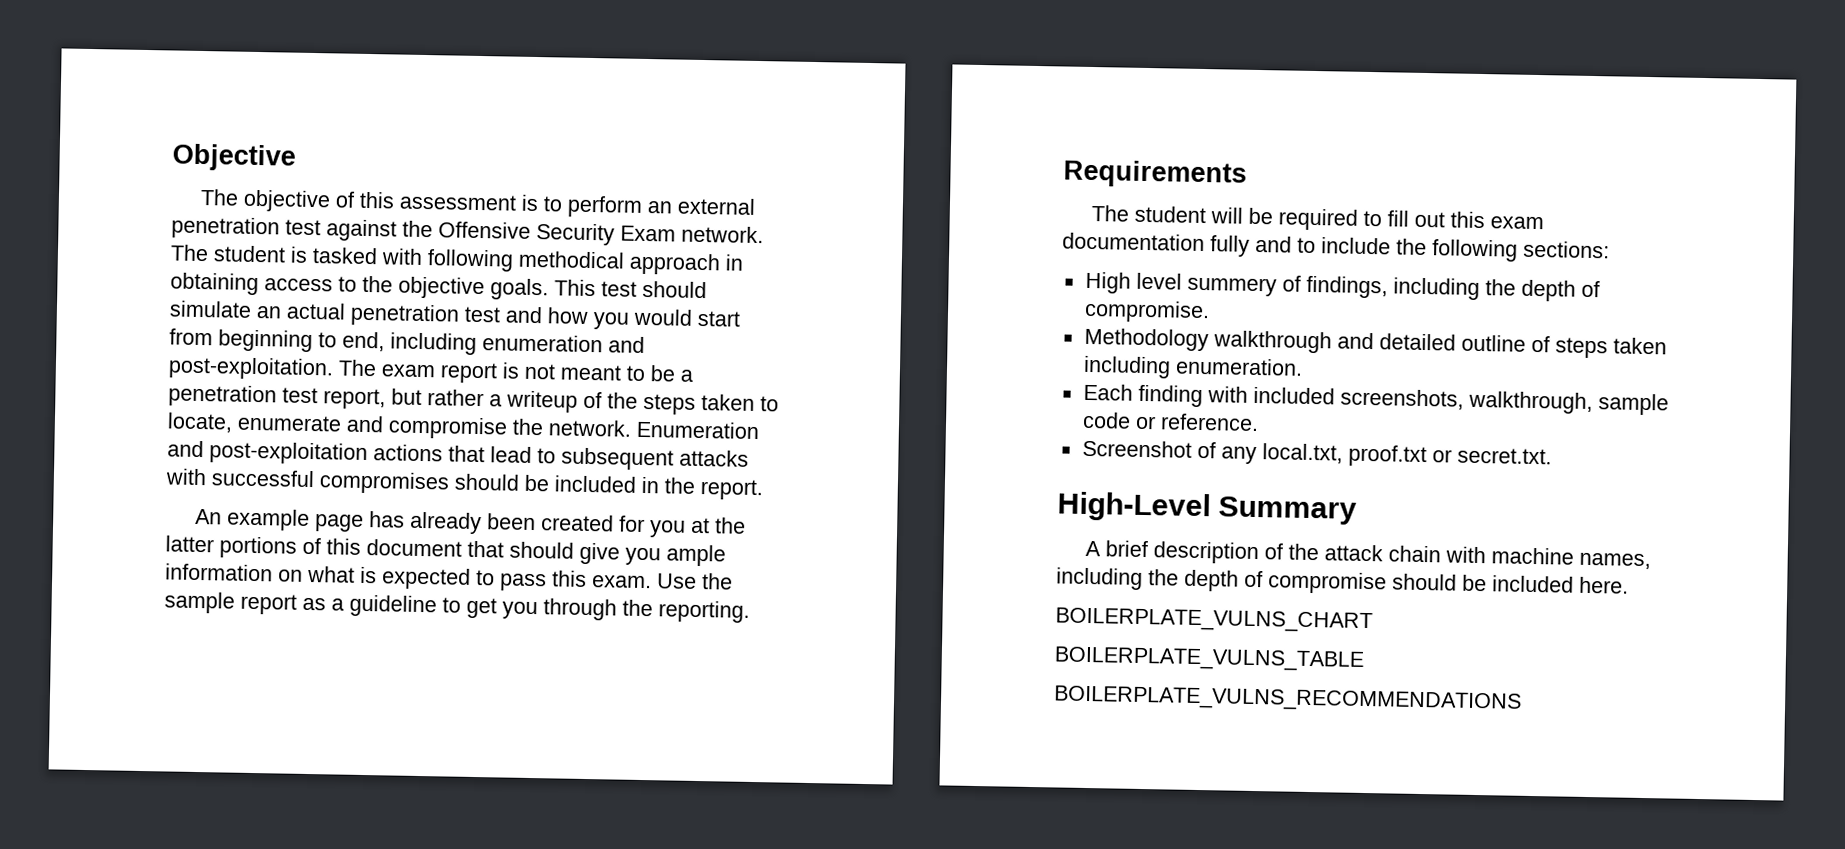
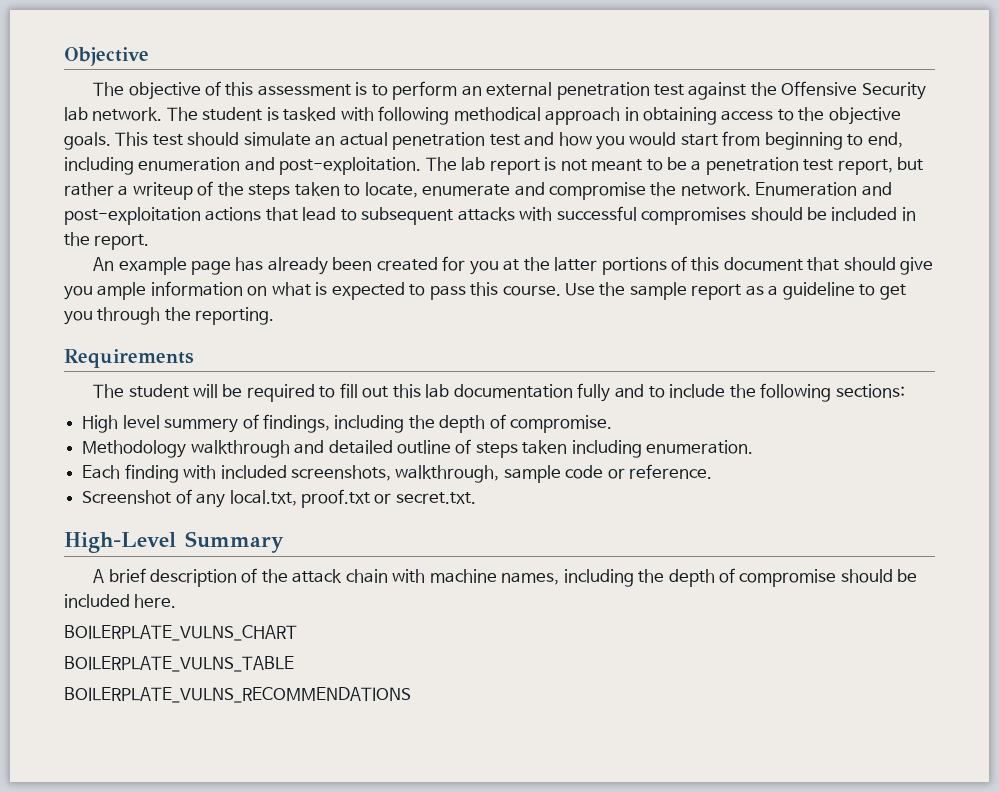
- The objective of this assessment is to perform an external penetration test against the Offensive Security Exam network.
+ The objective of this assessment is to perform an external penetration test against the Offensive Security lab network.
- The exam report is not meant to be a penetration test report, but rather a writeup of the steps taken to locate, enumerate and compromise the network.
+ The lab report is not meant to be a penetration test report, but rather a writeup of the steps taken to locate, enumerate and compromise the network.
- An example page has already been created for you at the latter portions of this document that should give you ample information on what is expected to pass this exam.
+ An example page has already been created for you at the latter portions of this document that should give you ample information on what is expected to pass this course.
- The student will be required to fill out this exam documentation fully and to include the following sections:
+ The student will be required to fill out this lab documentation fully and to include the following sections:

